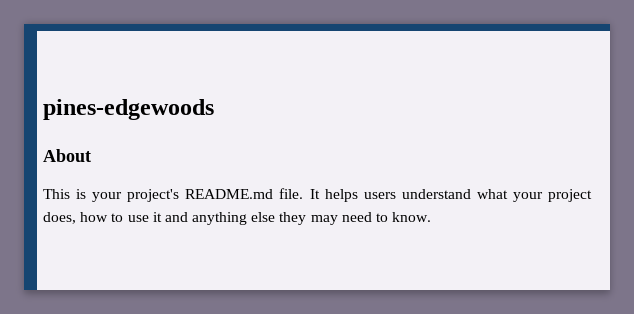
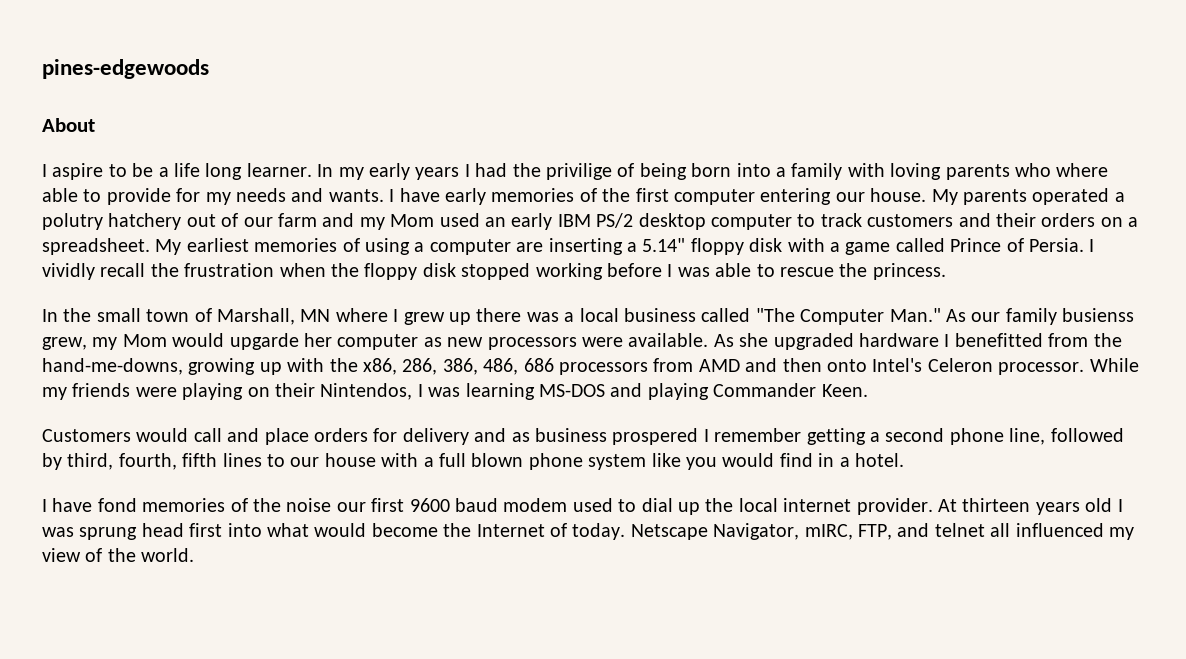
- This is your project's README.md file. It helps users understand what your project does, how to use it and anything else they may need to know.
+ I aspire to be a life long learner. In my early years I had the privilige of being born into a family with loving parents who where able to provide for my needs and wants. I have early memories of the first computer entering our house. My parents operated a polutry hatchery out of our farm and my Mom used an early IBM PS/2 desktop computer to track customers and their orders on a spreadsheet. My earliest memories of using a computer are inserting a 5.14" floppy disk with a game called Prince of Persia. I vividly recall the frustration when the floppy disk stopped working before I was able to rescue the princess.
+ In the small town of Marshall, MN where I grew up there was a local business called "The Computer Man." As our family busienss grew, my Mom would upgarde her computer as new processors were available. As she upgraded hardware I benefitted from the hand-me-downs, growing up with the x86, 286, 386, 486, 686 processors from AMD and then onto Intel's Celeron processor. While my friends were playing on their Nintendos, I was learning MS-DOS and playing Commander Keen.
+ Customers would call and place orders for delivery and as business prospered I remember getting a second phone line, followed by third, fourth, fifth lines to our house with a full blown phone system like you would find in a hotel.
+ I have fond memories of the noise our first 9600 baud modem used to dial up the local internet provider. At thirteen years old I was sprung head first into what would become the Internet of today. Netscape Navigator, mIRC, FTP, and telnet all influenced my view of the world.

